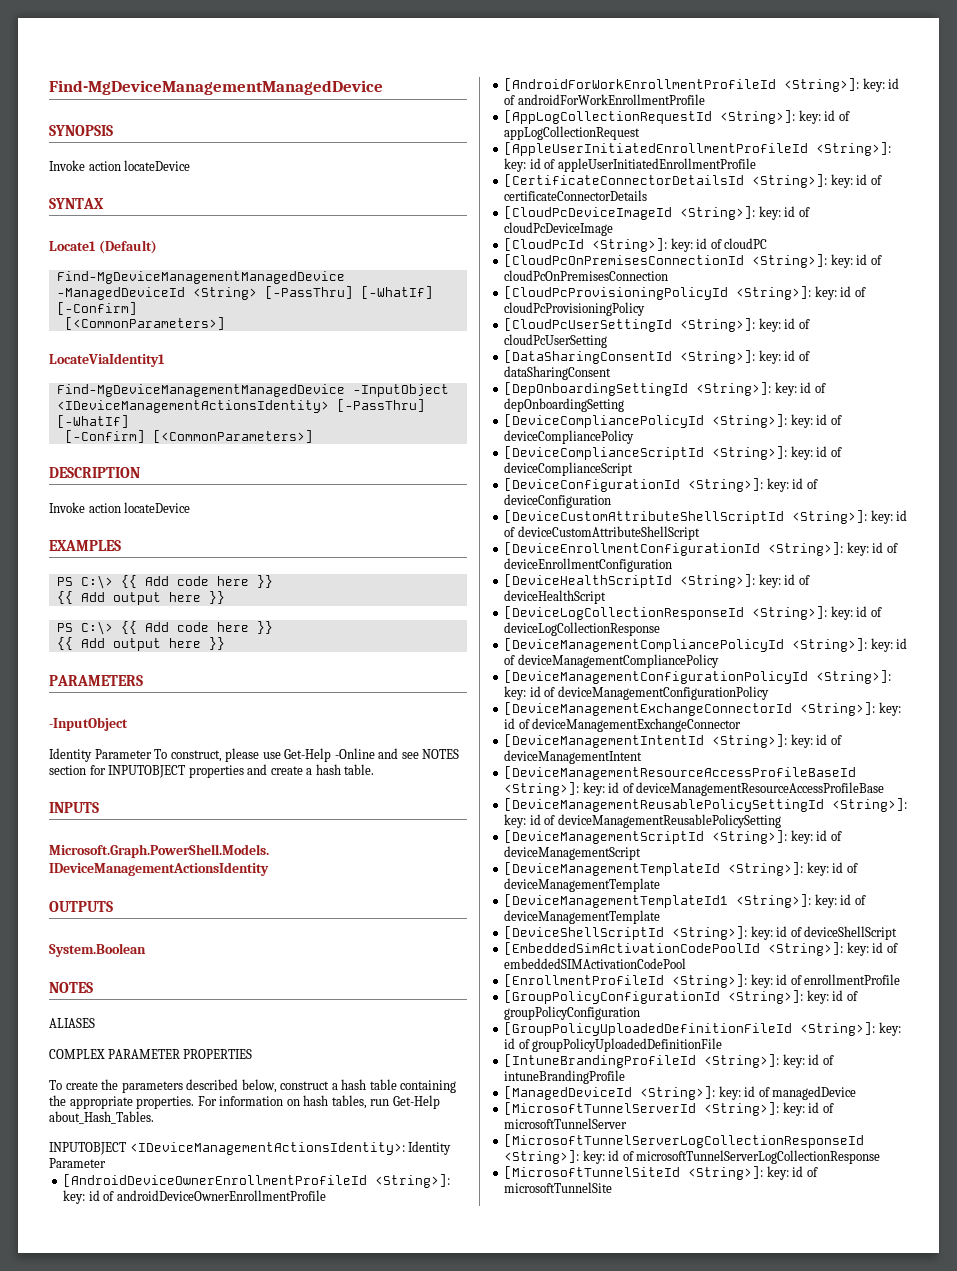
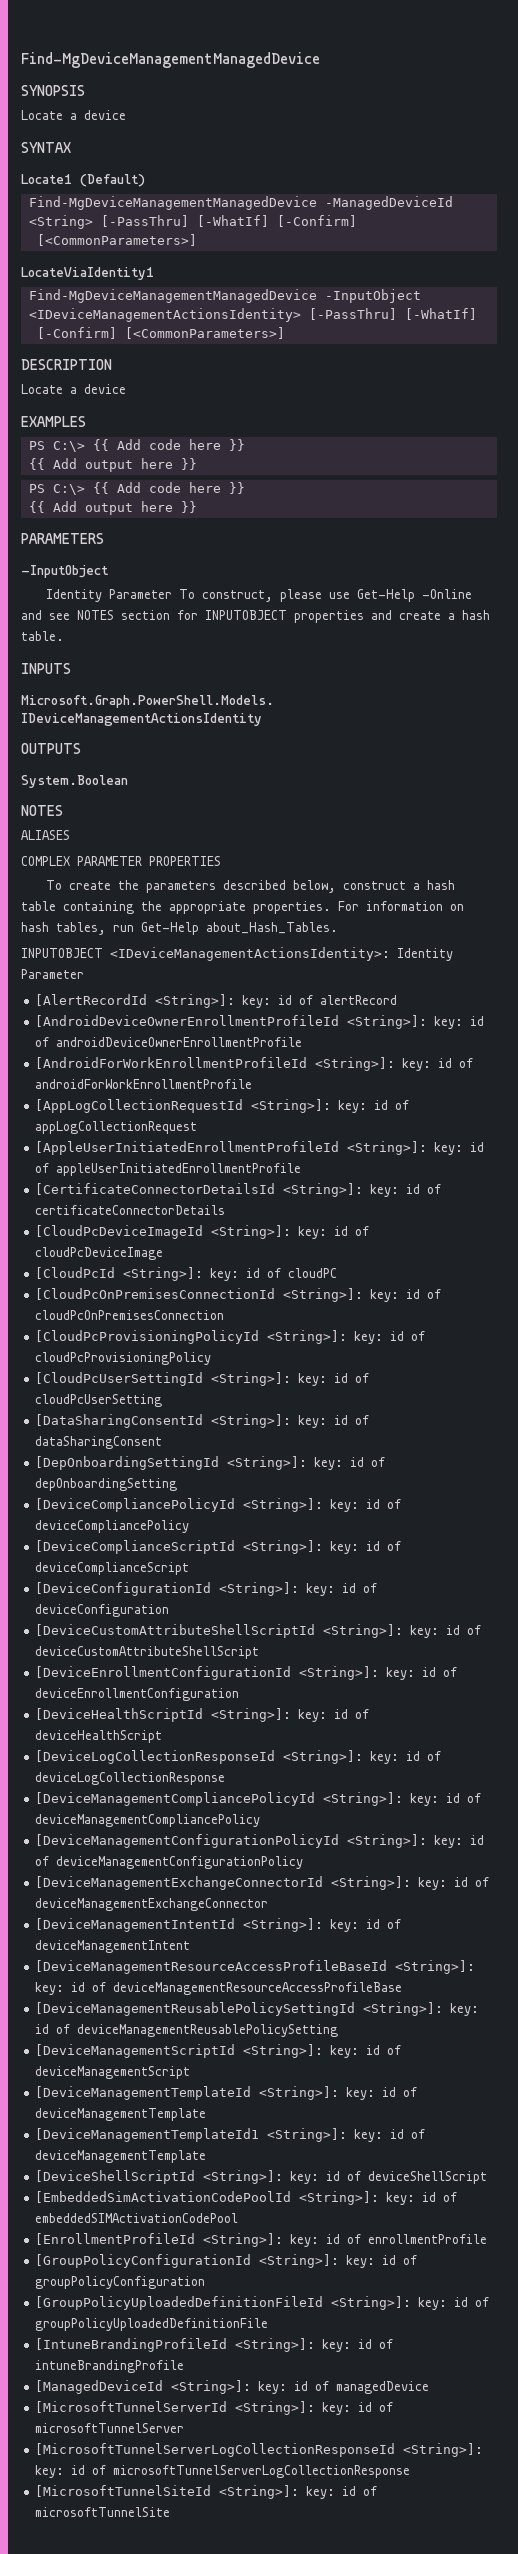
  SYNOPSIS
- Invoke action locateDevice
+ Locate a device
  DESCRIPTION
- Invoke action locateDevice
+ Locate a device
+ [AlertRecordId <String>]: key: id of alertRecord

